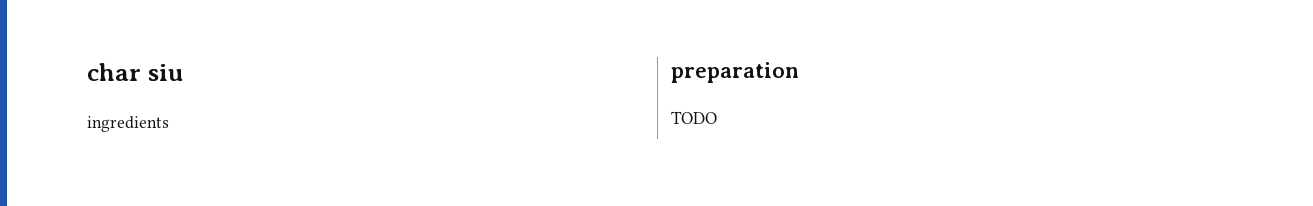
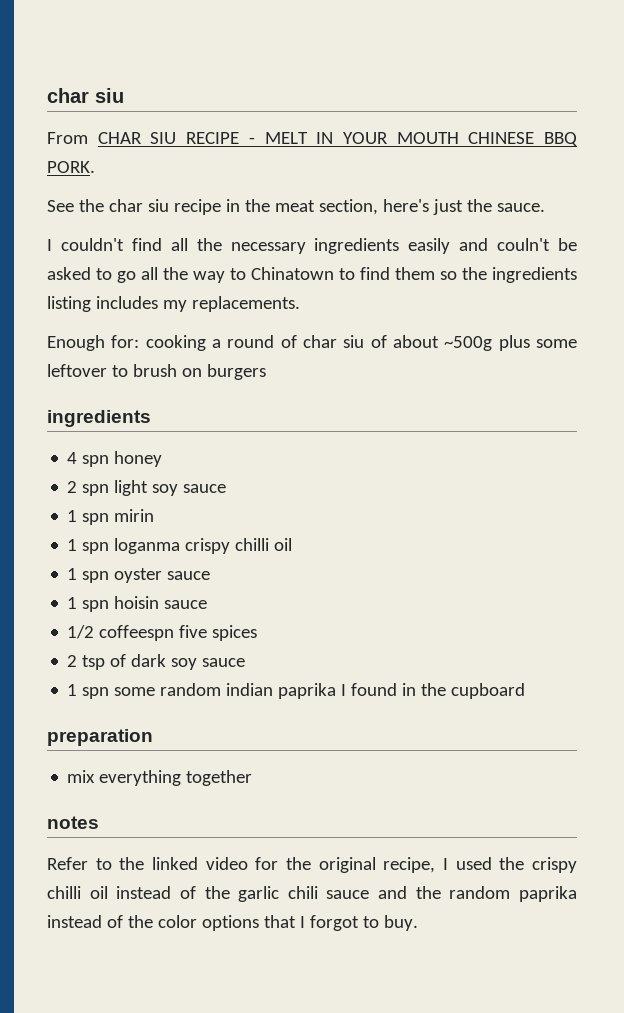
+ From CHAR SIU RECIPE - MELT IN YOUR MOUTH CHINESE BBQ PORK.
+ See the char siu recipe in the meat section, here's just the sauce.
+ I couldn't find all the necessary ingredients easily and couln't be asked to go all the way to Chinatown to find them so the ingredients listing includes my replacements.
+ Enough for: cooking a round of char siu of about ~500g plus some leftover to brush on burgers
  ingredients
+ 4 spn honey
+ 2 spn light soy sauce
+ 1 spn mirin
+ 1 spn loganma crispy chilli oil
+ 1 spn oyster sauce
+ 1 spn hoisin sauce
+ 1/2 coffeespn five spices
+ 2 tsp of dark soy sauce
+ 1 spn some random indian paprika I found in the cupboard
  preparation
- TODO
+ mix everything together
+ notes
+ Refer to the linked video for the original recipe, I used the crispy chilli oil instead of the garlic chili sauce and the random paprika instead of the color options that I forgot to buy.

